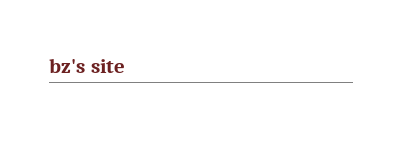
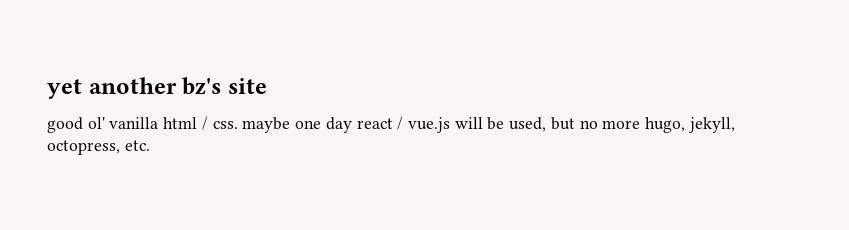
- bz's site
+ yet another bz's site
+ good ol' vanilla html / css. maybe one day react / vue.js will be used, but no more hugo, jekyll, octopress, etc.

